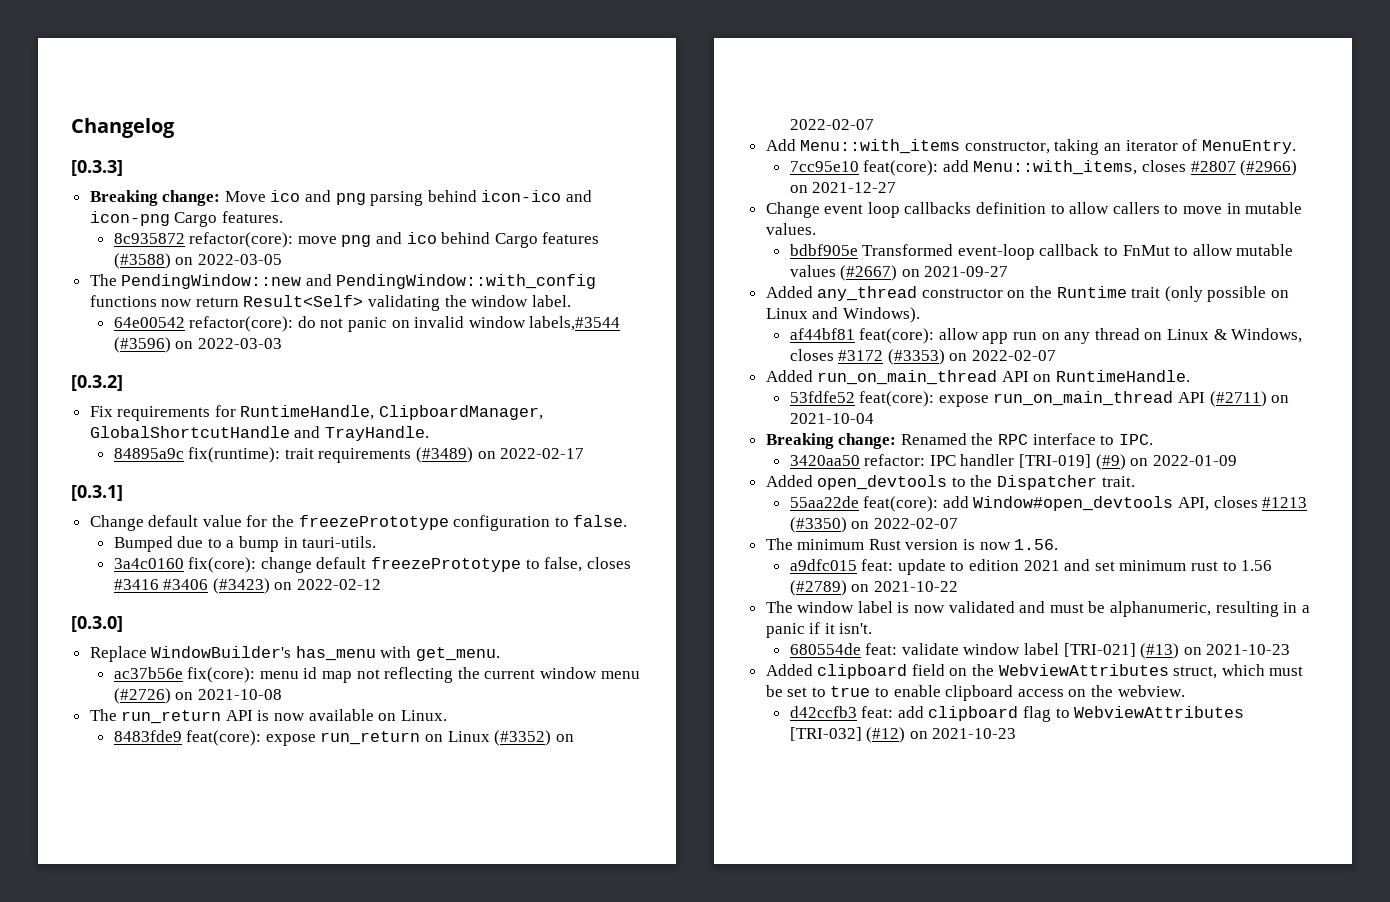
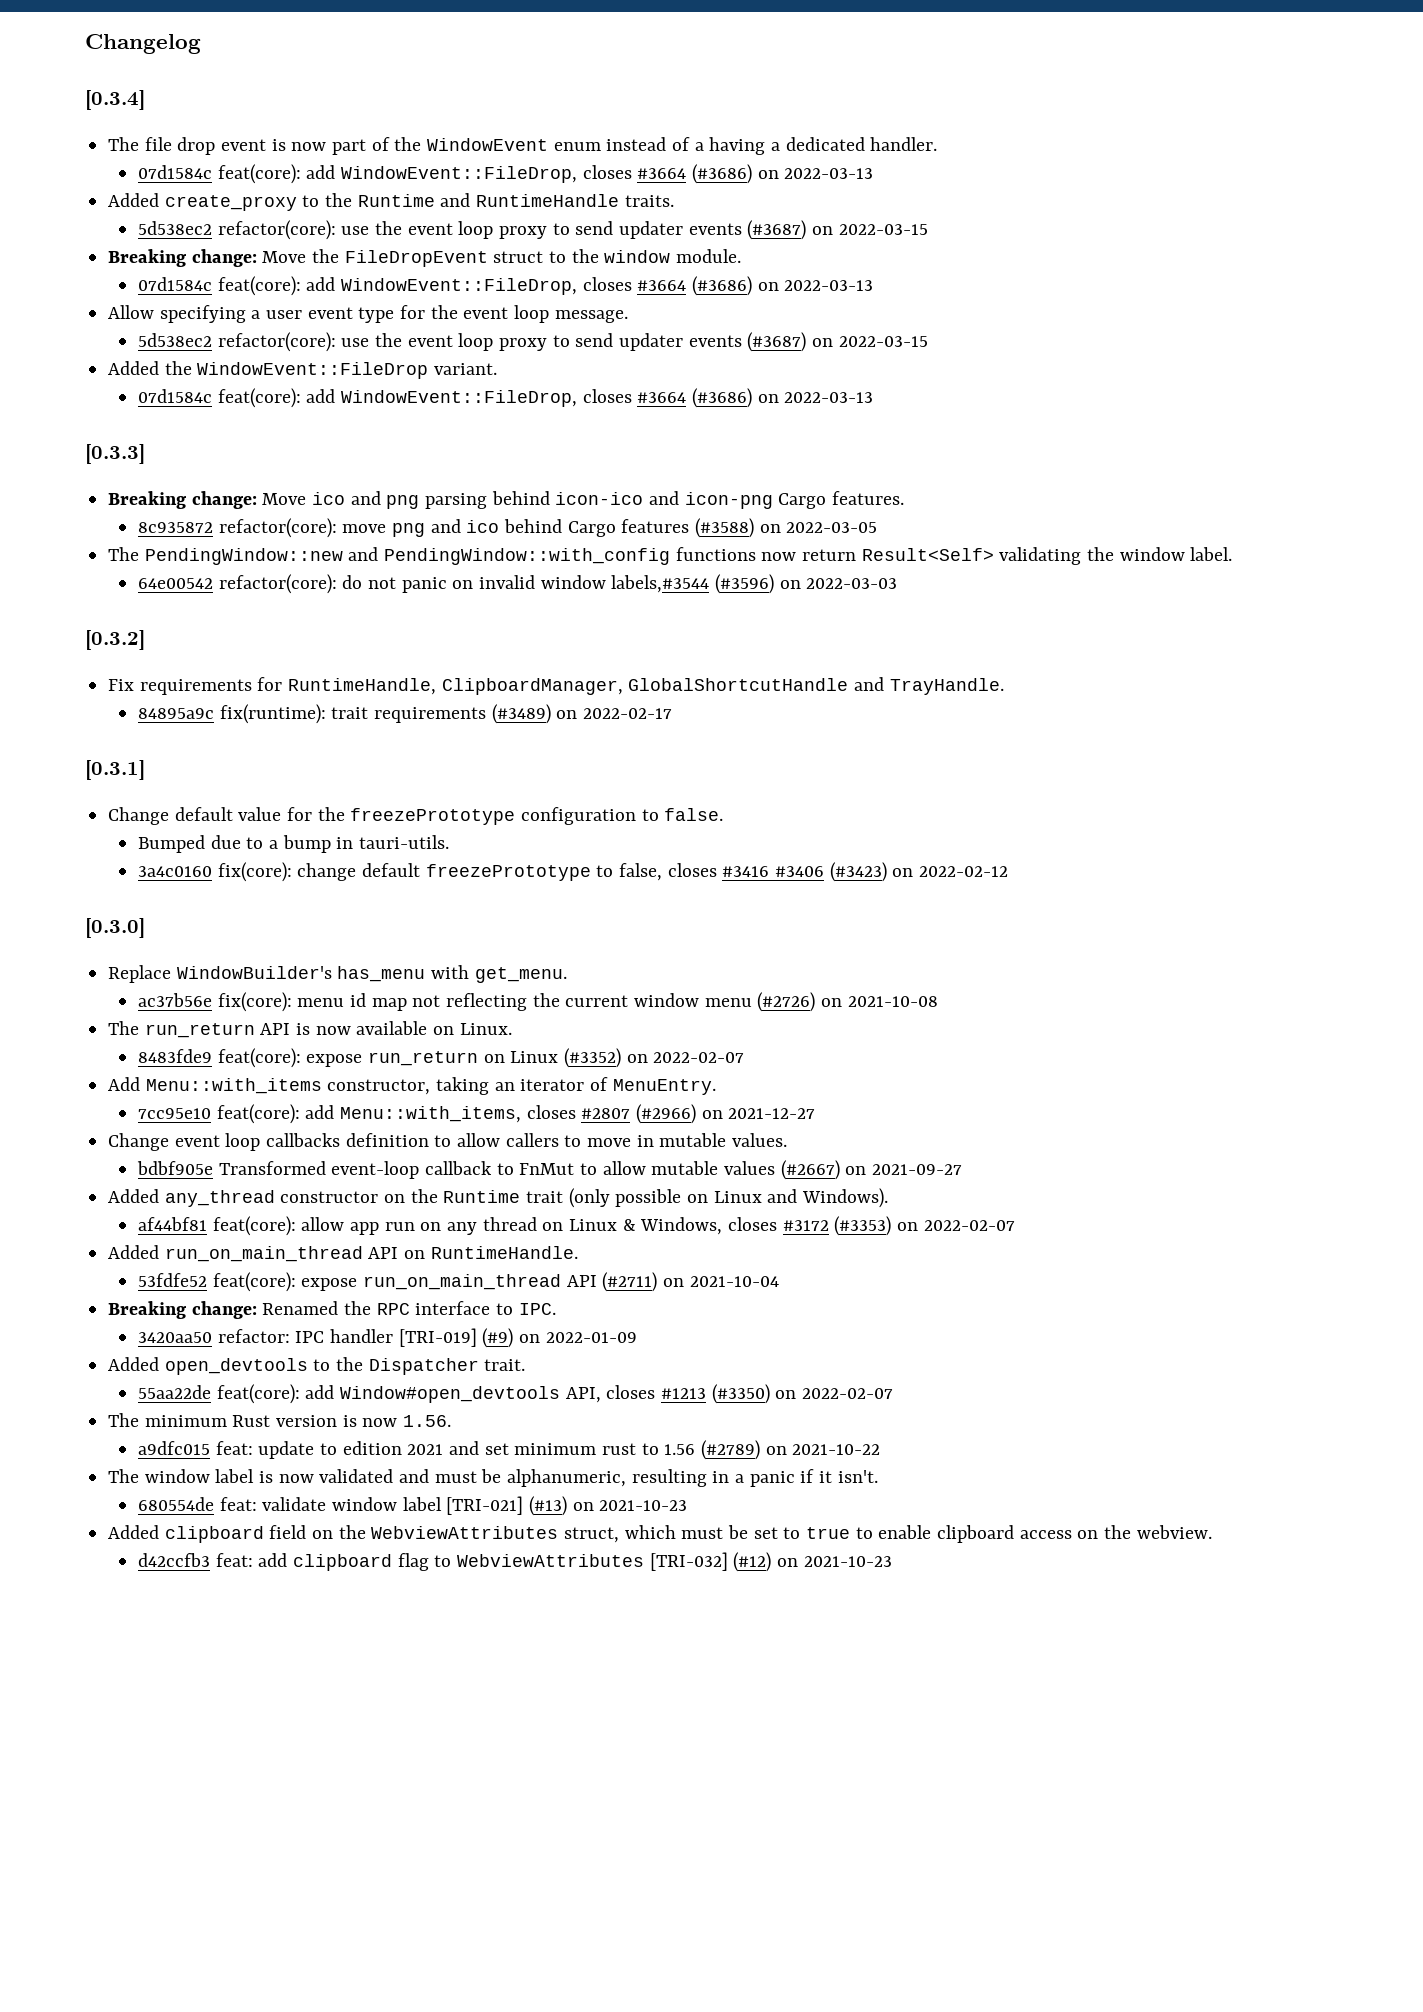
+ [0.3.4]
+ The file drop event is now part of the WindowEvent enum instead of a having a dedicated handler.
+ 07d1584c feat(core): add WindowEvent::FileDrop, closes #3664 (#3686) on 2022-03-13
+ Added create_proxy to the Runtime and RuntimeHandle traits.
+ 5d538ec2 refactor(core): use the event loop proxy to send updater events (#3687) on 2022-03-15
+ Breaking change: Move the FileDropEvent struct to the window module.
+ 07d1584c feat(core): add WindowEvent::FileDrop, closes #3664 (#3686) on 2022-03-13
+ Allow specifying a user event type for the event loop message.
+ 5d538ec2 refactor(core): use the event loop proxy to send updater events (#3687) on 2022-03-15
+ Added the WindowEvent::FileDrop variant.
+ 07d1584c feat(core): add WindowEvent::FileDrop, closes #3664 (#3686) on 2022-03-13

